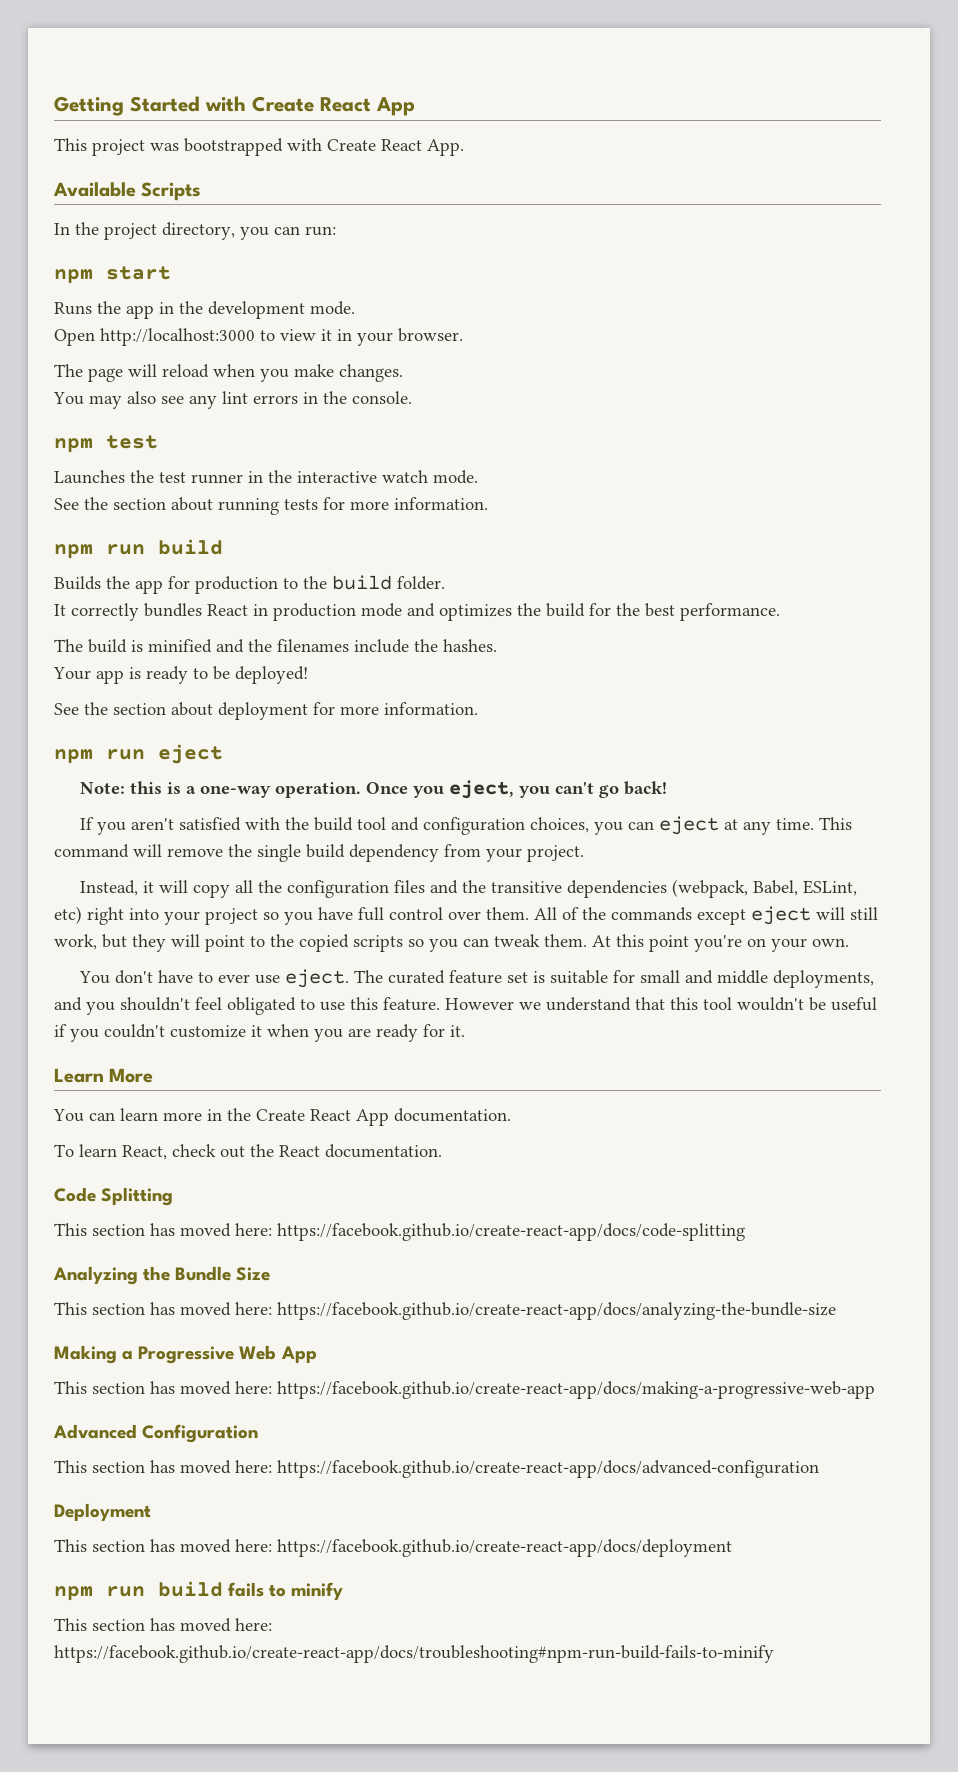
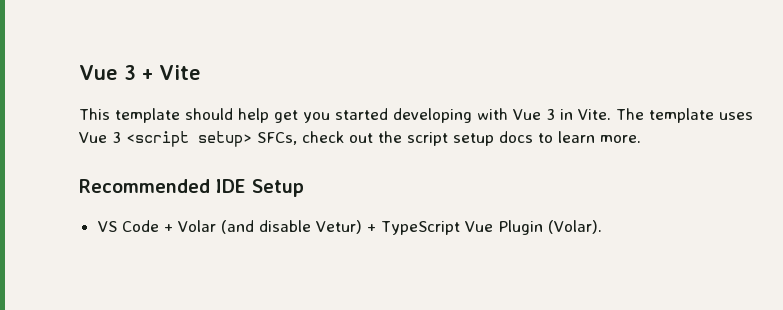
- Getting Started with Create React App
- This project was bootstrapped with Create React App.
- Available Scripts
- In the project directory, you can run:
- npm start
- Runs the app in the development mode.
- Open http://localhost:3000 to view it in your browser.
- The page will reload when you make changes.
- You may also see any lint errors in the console.
- npm test
- Launches the test runner in the interactive watch mode.
- See the section about running tests for more information.
- npm run build
- Builds the app for production to the build folder.
- It correctly bundles React in production mode and optimizes the build for the best performance.
- The build is minified and the filenames include the hashes.
- Your app is ready to be deployed!
- See the section about deployment for more information.
- npm run eject
- Note: this is a one-way operation. Once you eject, you can't go back!
- If you aren't satisfied with the build tool and configuration choices, you can eject at any time. This command will remove the single build dependency from your project.
- Instead, it will copy all the configuration files and the transitive dependencies (webpack, Babel, ESLint, etc) right into your project so you have full control over them. All of the commands except eject will still work, but they will point to the copied scripts so you can tweak them. At this point you're on your own.
- You don't have to ever use eject. The curated feature set is suitable for small and middle deployments, and you shouldn't feel obligated to use this feature. However we understand that this tool wouldn't be useful if you couldn't customize it when you are ready for it.
- Learn More
- You can learn more in the Create React App documentation.
- To learn React, check out the React documentation.
- Code Splitting
- This section has moved here: https://facebook.github.io/create-react-app/docs/code-splitting
- Analyzing the Bundle Size
- This section has moved here: https://facebook.github.io/create-react-app/docs/analyzing-the-bundle-size
- Making a Progressive Web App
- This section has moved here: https://facebook.github.io/create-react-app/docs/making-a-progressive-web-app
- Advanced Configuration
- This section has moved here: https://facebook.github.io/create-react-app/docs/advanced-configuration
- Deployment
- This section has moved here: https://facebook.github.io/create-react-app/docs/deployment
- npm run build fails to minify
- This section has moved here: https://facebook.github.io/create-react-app/docs/troubleshooting#npm-run-build-fails-to-minify
+ Vue 3 + Vite
+ This template should help get you started developing with Vue 3 in Vite. The template uses Vue 3 <script setup> SFCs, check out the script setup docs to learn more.
+ Recommended IDE Setup
+ VS Code + Volar (and disable Vetur) + TypeScript Vue Plugin (Volar).

